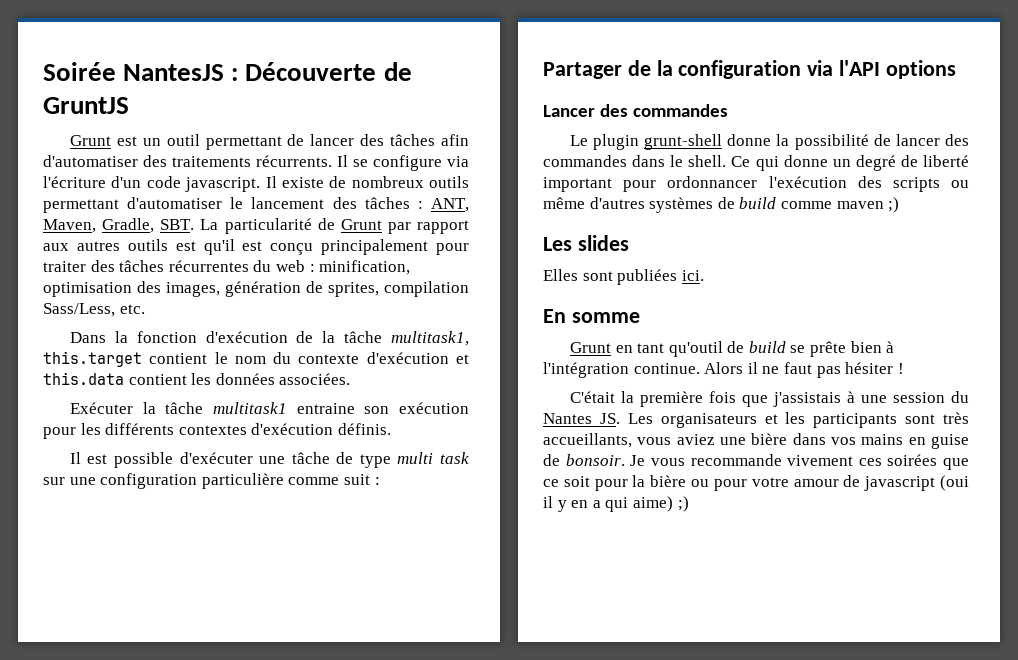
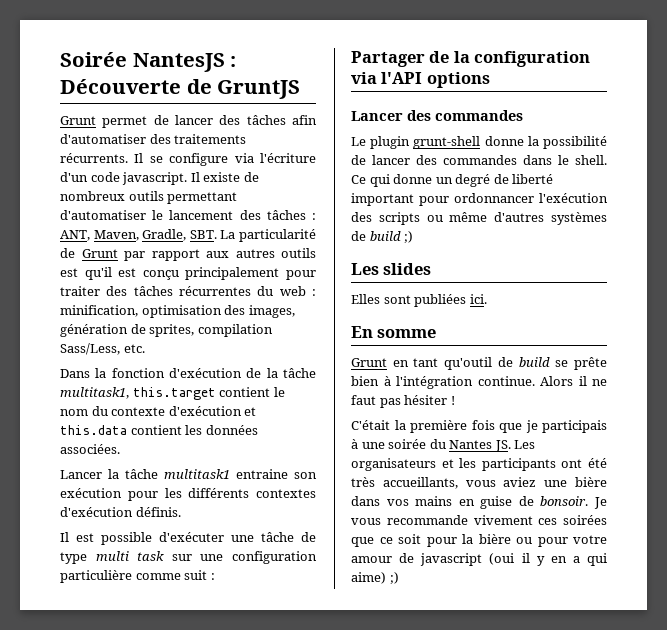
- Grunt est un outil permettant de lancer des tâches afin d'automatiser des traitements récurrents.
+ Grunt permet de lancer des tâches afin d'automatiser des traitements récurrents.
- Exécuter la tâche multitask1 entraine son exécution pour les différents contextes d'exécution définis.
+ Lancer la tâche multitask1 entraine son exécution pour les différents contextes d'exécution définis.
- Ce qui donne un degré de liberté important pour ordonnancer l'exécution des scripts ou même d'autres systèmes de build comme maven ;)
+ Ce qui donne un degré de liberté important pour ordonnancer l'exécution des scripts ou même d'autres systèmes de build ;)
- C'était la première fois que j'assistais à une session du Nantes JS. Les organisateurs et les participants sont très accueillants, vous aviez une bière dans vos mains en guise de bonsoir.
+ C'était la première fois que je participais à une soirée du Nantes JS. Les organisateurs et les participants ont été très accueillants, vous aviez une bière dans vos mains en guise de bonsoir.

